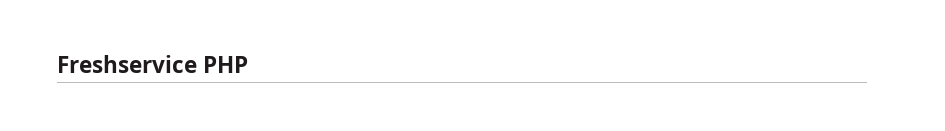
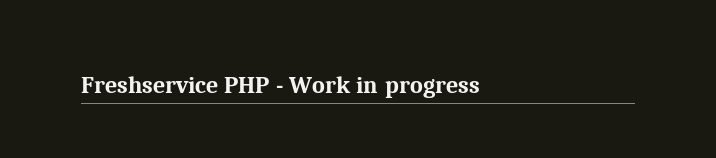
- Freshservice PHP
+ Freshservice PHP - Work in progress

